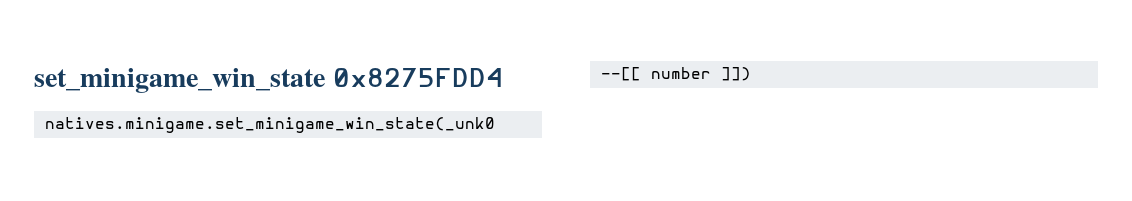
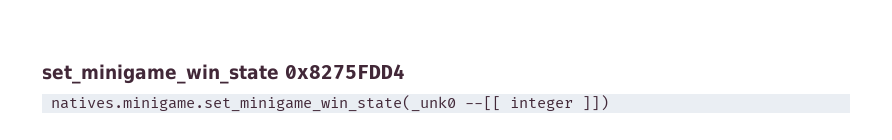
- natives.minigame.set_minigame_win_state(_unk0 --[[ number ]])
+ natives.minigame.set_minigame_win_state(_unk0 --[[ integer ]])

